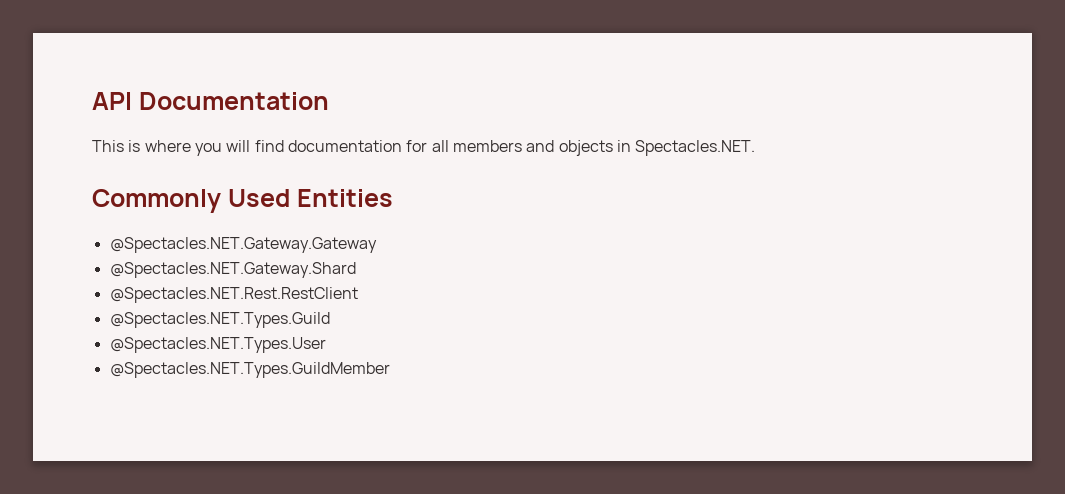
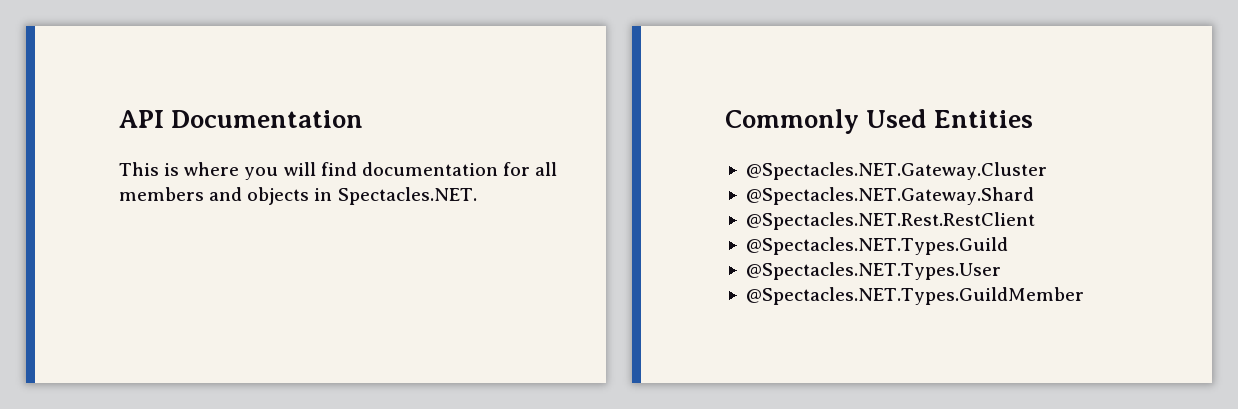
- @Spectacles.NET.Gateway.Gateway
+ @Spectacles.NET.Gateway.Cluster

